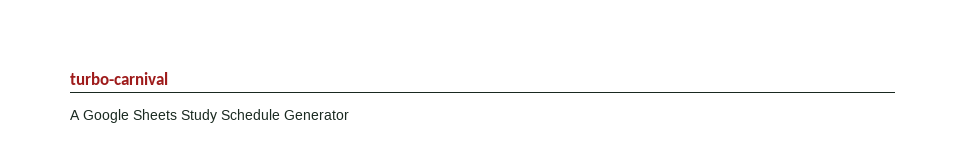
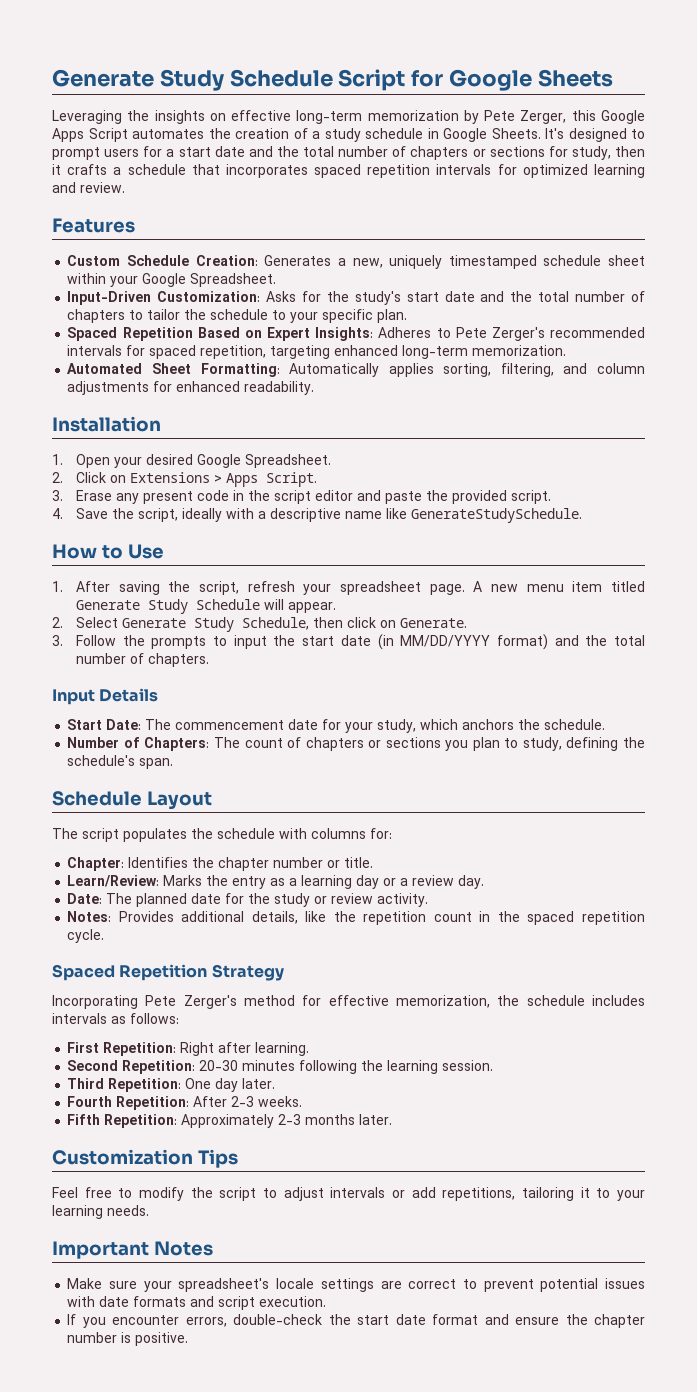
- turbo-carnival
- A Google Sheets Study Schedule Generator
+ Generate Study Schedule Script for Google Sheets
+ Leveraging the insights on effective long-term memorization by Pete Zerger, this Google Apps Script automates the creation of a study schedule in Google Sheets. It's designed to prompt users for a start date and the total number of chapters or sections for study, then it crafts a schedule that incorporates spaced repetition intervals for optimized learning and review.
+ Features
+ Custom Schedule Creation: Generates a new, uniquely timestamped schedule sheet within your Google Spreadsheet.
+ Input-Driven Customization: Asks for the study's start date and the total number of chapters to tailor the schedule to your specific plan.
+ Spaced Repetition Based on Expert Insights: Adheres to Pete Zerger's recommended intervals for spaced repetition, targeting enhanced long-term memorization.
+ Automated Sheet Formatting: Automatically applies sorting, filtering, and column adjustments for enhanced readability.
+ Installation
+ 1. Open your desired Google Spreadsheet.
+ 2. Click on Extensions > Apps Script.
+ 3. Erase any present code in the script editor and paste the provided script.
+ 4. Save the script, ideally with a descriptive name like GenerateStudySchedule.
+ How to Use
+ 1. After saving the script, refresh your spreadsheet page. A new menu item titled Generate Study Schedule will appear.
+ 2. Select Generate Study Schedule, then click on Generate.
+ 3. Follow the prompts to input the start date (in MM/DD/YYYY format) and the total number of chapters.
+ Input Details
+ Start Date: The commencement date for your study, which anchors the schedule.
+ Number of Chapters: The count of chapters or sections you plan to study, defining the schedule's span.
+ Schedule Layout
+ The script populates the schedule with columns for:
+ Chapter: Identifies the chapter number or title.
+ Learn/Review: Marks the entry as a learning day or a review day.
+ Date: The planned date for the study or review activity.
+ Notes: Provides additional details, like the repetition count in the spaced repetition cycle.
+ Spaced Repetition Strategy
+ Incorporating Pete Zerger's method for effective memorization, the schedule includes intervals as follows:
+ First Repetition: Right after learning.
+ Second Repetition: 20-30 minutes following the learning session.
+ Third Repetition: One day later.
+ Fourth Repetition: After 2-3 weeks.
+ Fifth Repetition: Approximately 2-3 months later.
+ Customization Tips
+ Feel free to modify the script to adjust intervals or add repetitions, tailoring it to your learning needs.
+ Important Notes
+ Make sure your spreadsheet's locale settings are correct to prevent potential issues with date formats and script execution.
+ If you encounter errors, double-check the start date format and ensure the chapter number is positive.

